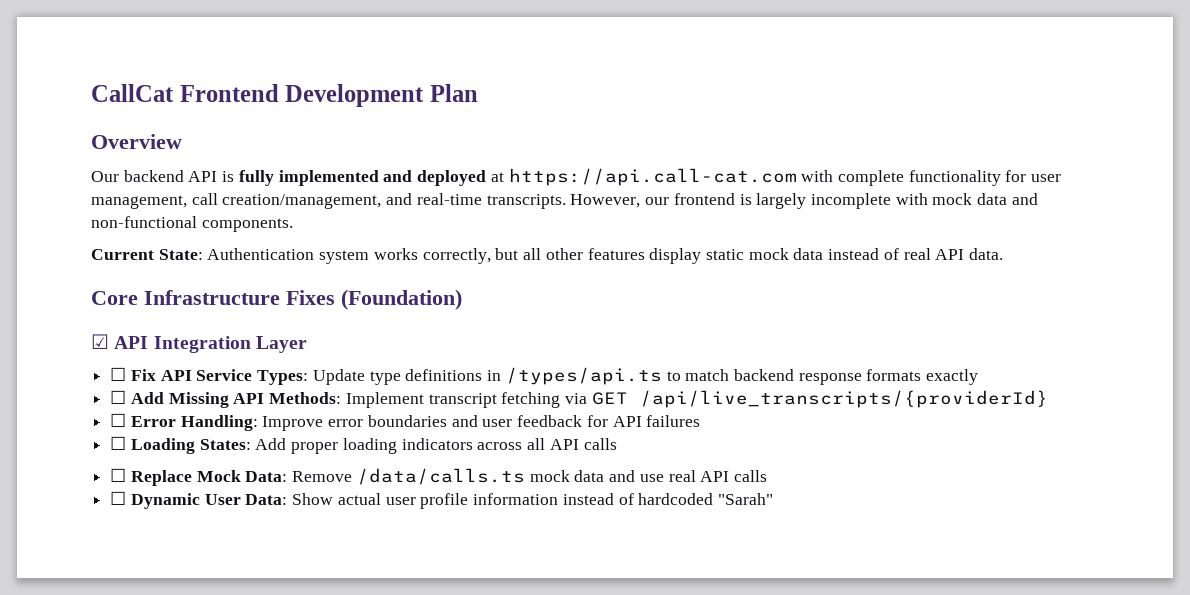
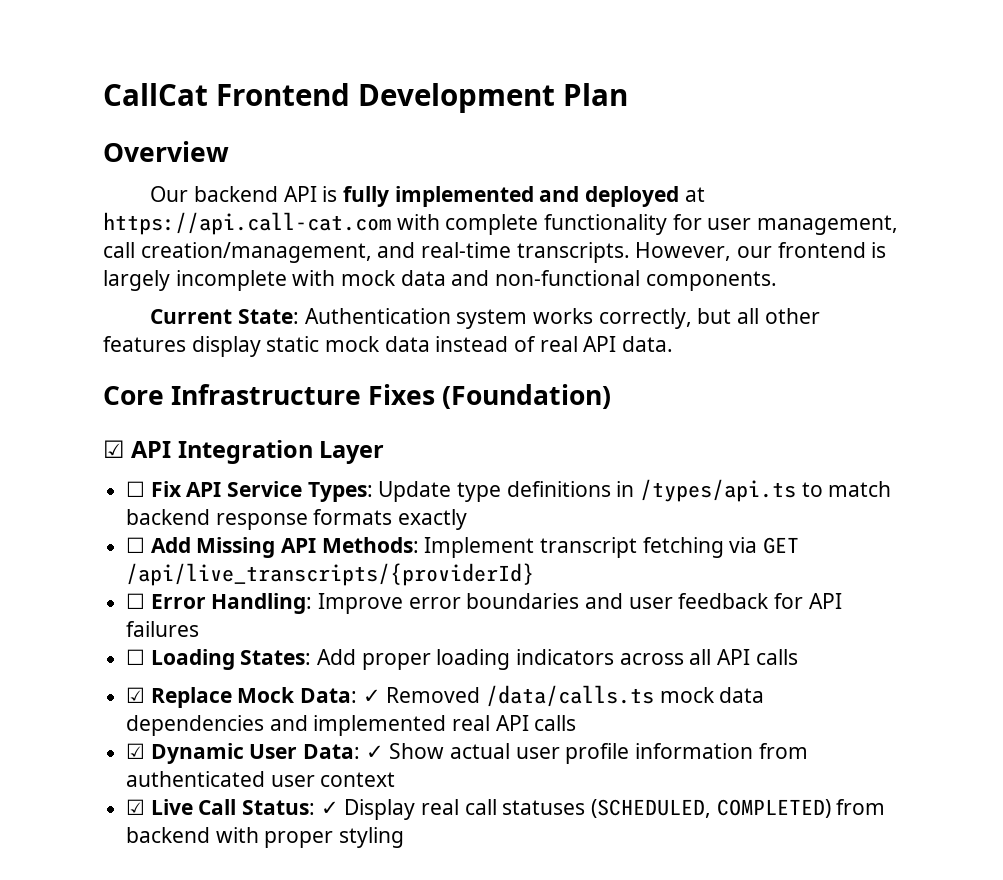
- ☐ Replace Mock Data: Remove /data/calls.ts mock data and use real API calls
+ ☑ Replace Mock Data: ✓ Removed /data/calls.ts mock data dependencies and implemented real API calls
- ☐ Dynamic User Data: Show actual user profile information instead of hardcoded "Sarah"
+ ☑ Dynamic User Data: ✓ Show actual user profile information from authenticated user context
+ ☑ Live Call Status: ✓ Display real call statuses (SCHEDULED, COMPLETED) from backend with proper styling

